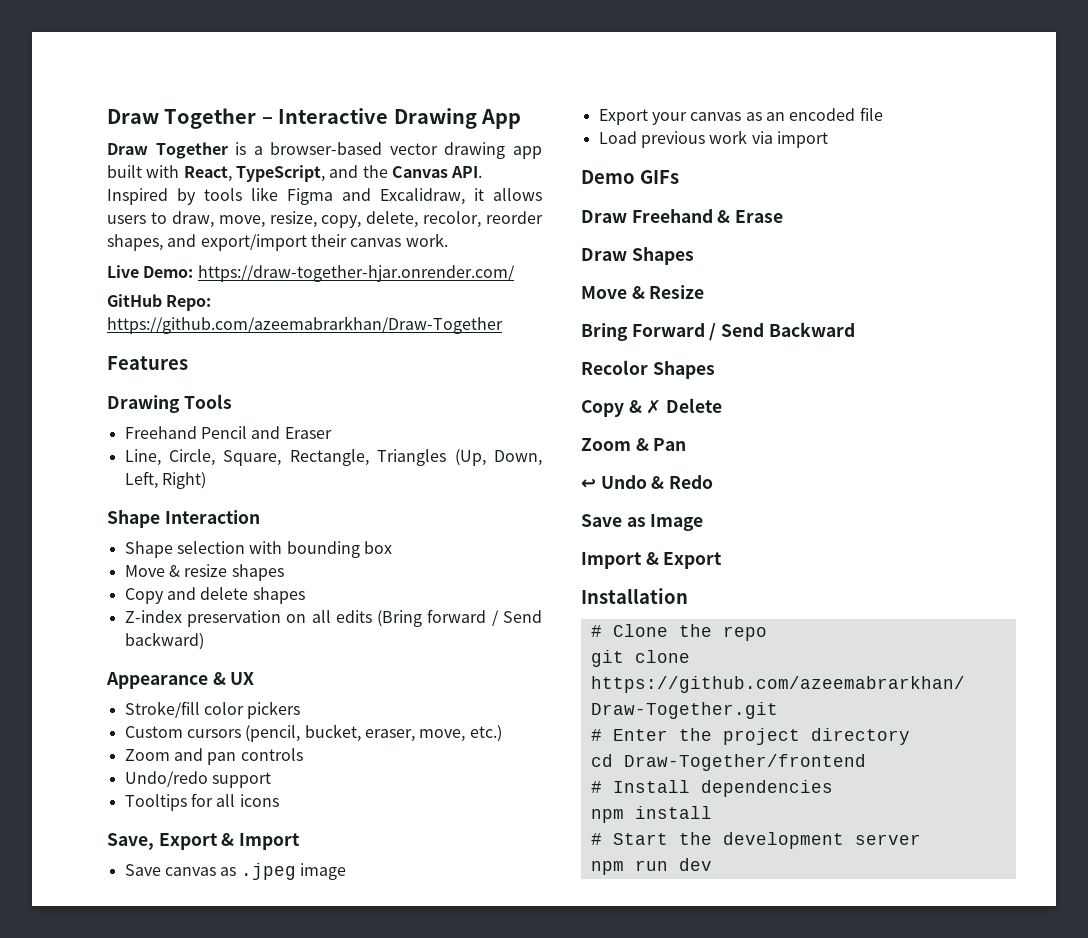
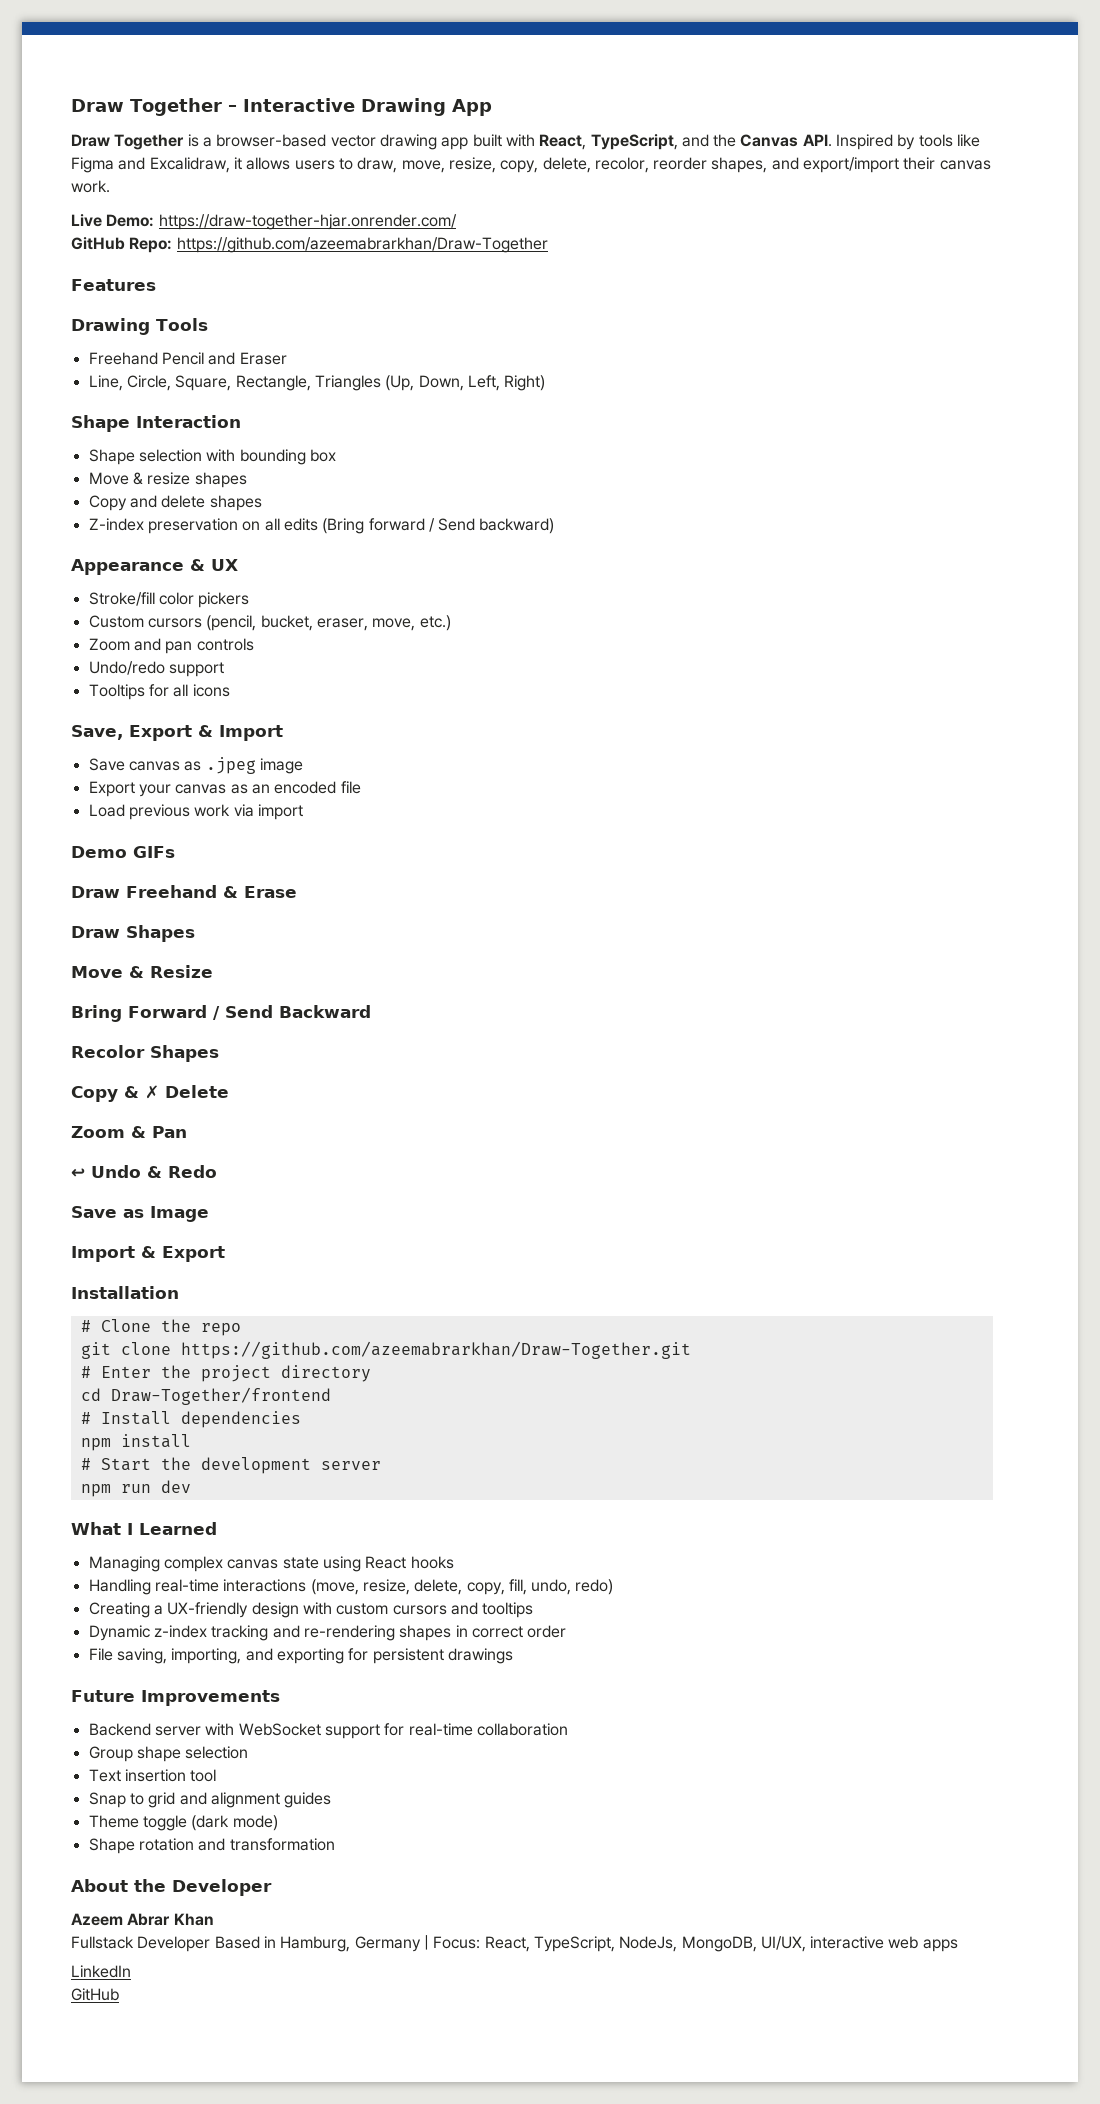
+ What I Learned
+ Managing complex canvas state using React hooks
+ Handling real-time interactions (move, resize, delete, copy, fill, undo, redo)
+ Creating a UX-friendly design with custom cursors and tooltips
+ Dynamic z-index tracking and re-rendering shapes in correct order
+ File saving, importing, and exporting for persistent drawings
+ Future Improvements
+ Backend server with WebSocket support for real-time collaboration
+ Group shape selection
+ Text insertion tool
+ Snap to grid and alignment guides
+ Theme toggle (dark mode)
+ Shape rotation and transformation
+ About the Developer
+ Azeem Abrar Khan
+ Fullstack Developer Based in Hamburg, Germany | Focus: React, TypeScript, NodeJs, MongoDB, UI/UX, interactive web apps
+ LinkedIn
+ GitHub

